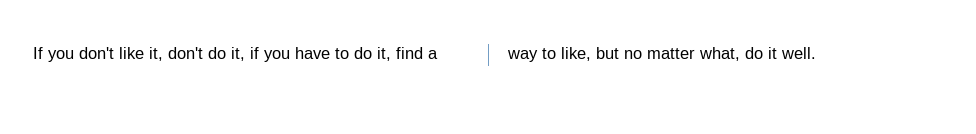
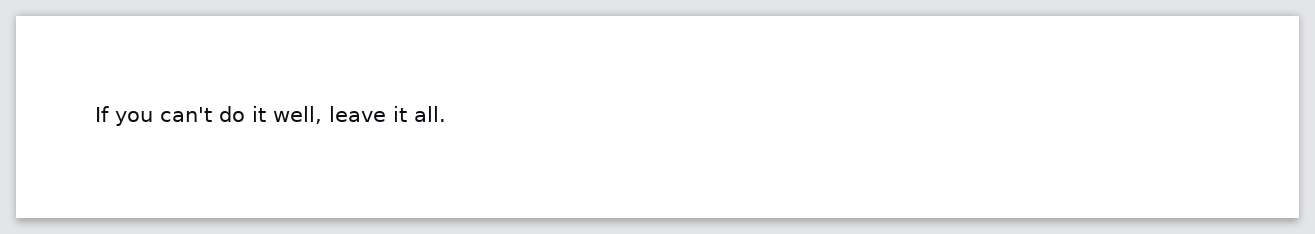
- If you don't like it, don't do it, if you have to do it, find a way to like, but no matter what, do it well.
+ If you can't do it well, leave it all.

